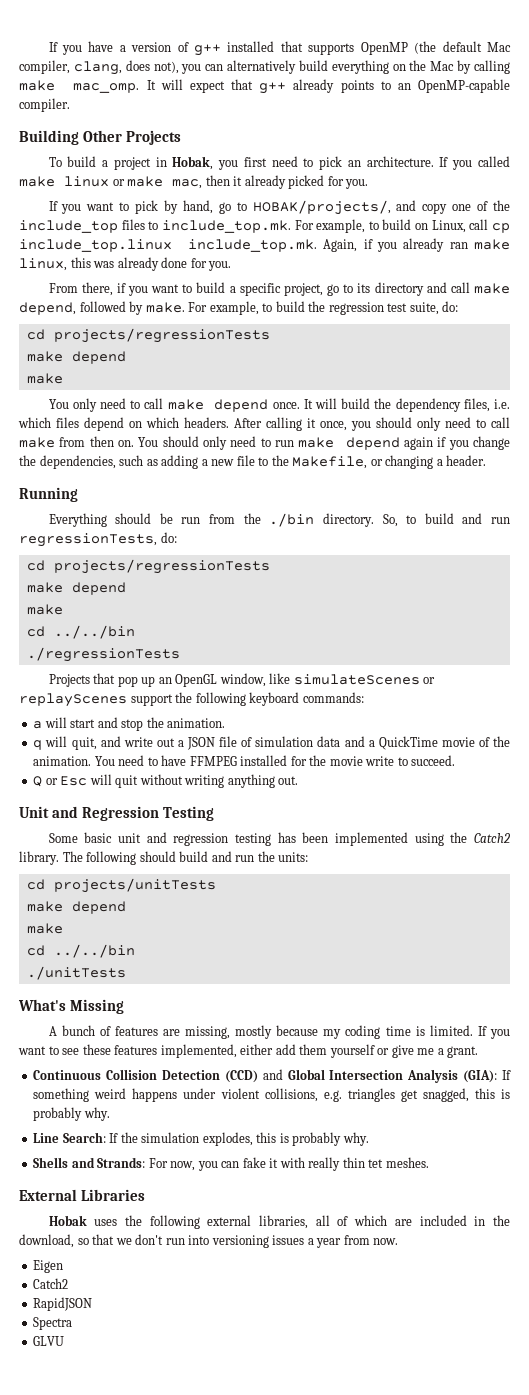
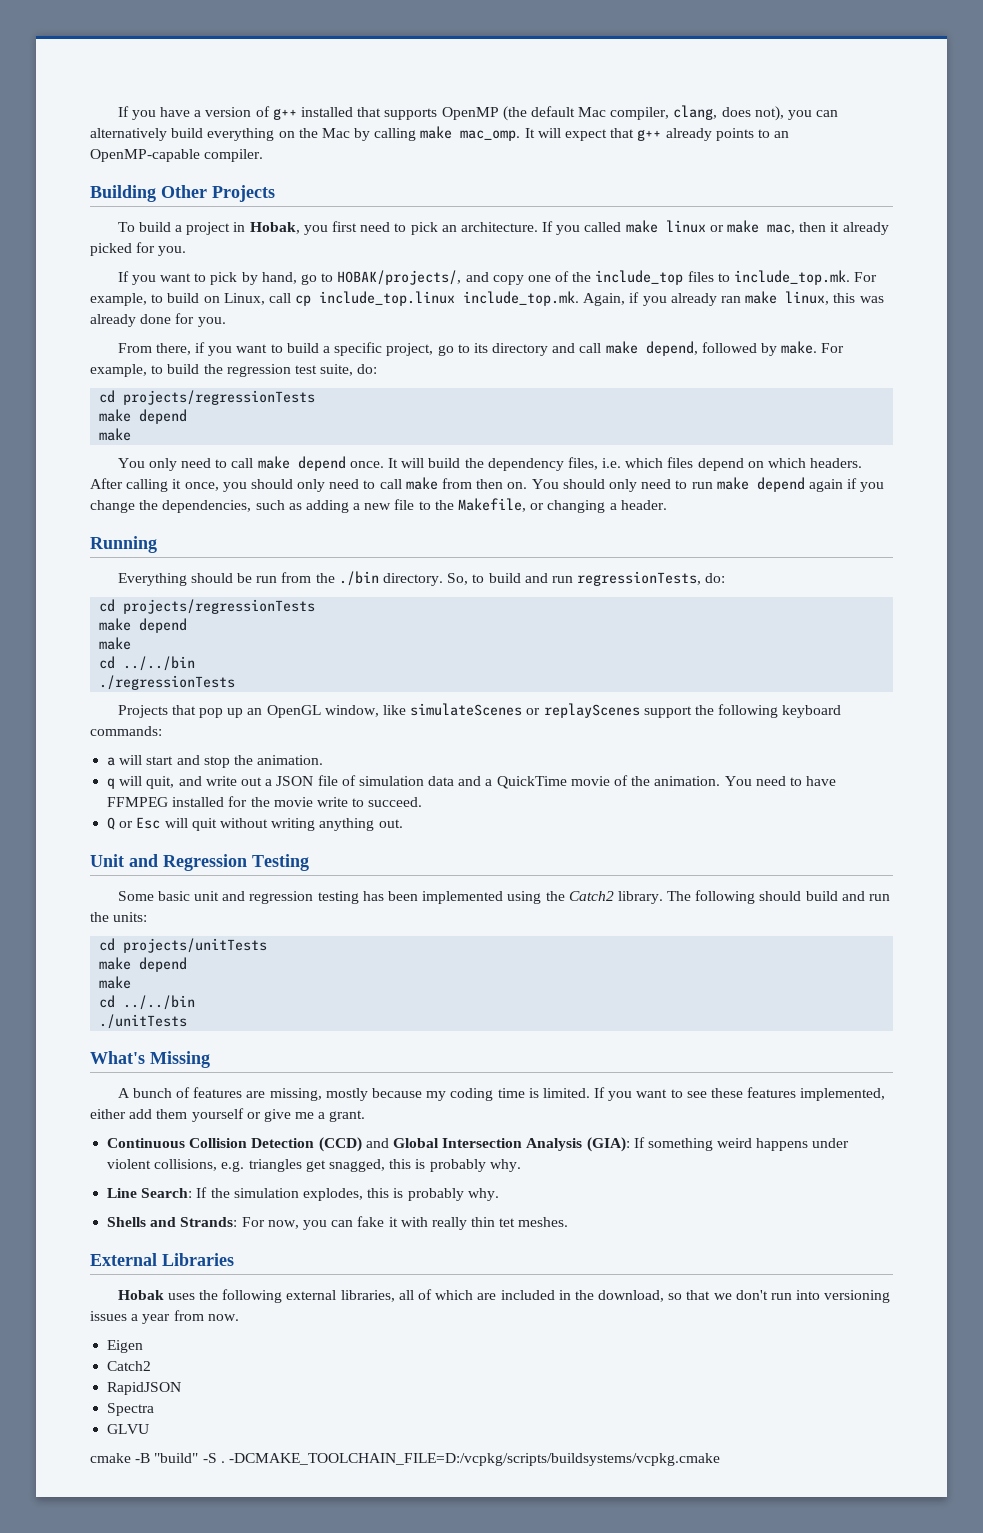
+ cmake -B "build" -S . -DCMAKE_TOOLCHAIN_FILE=D:/vcpkg/scripts/buildsystems/vcpkg.cmake

